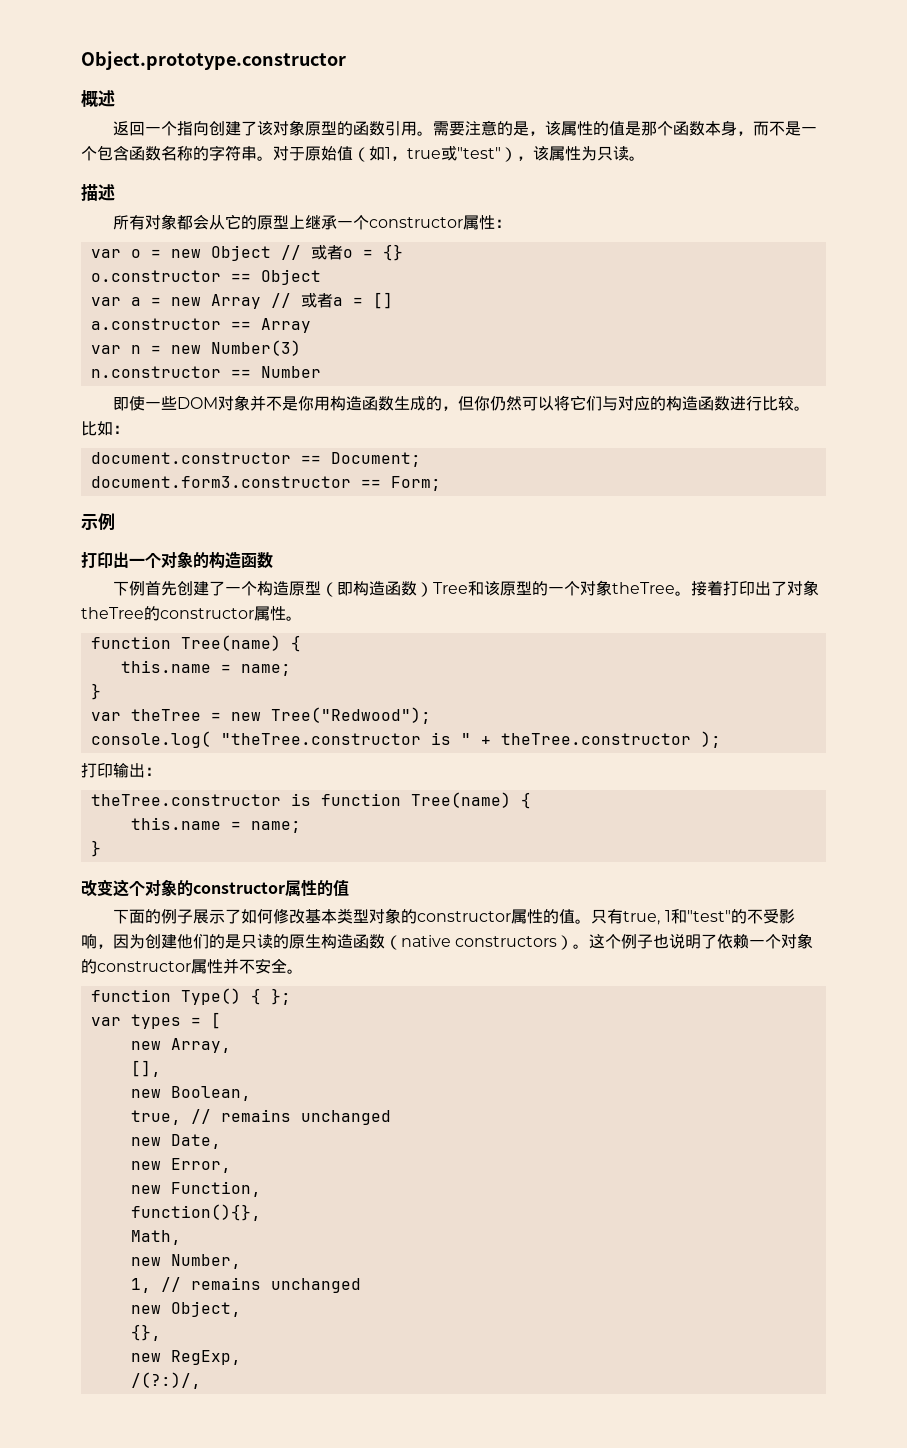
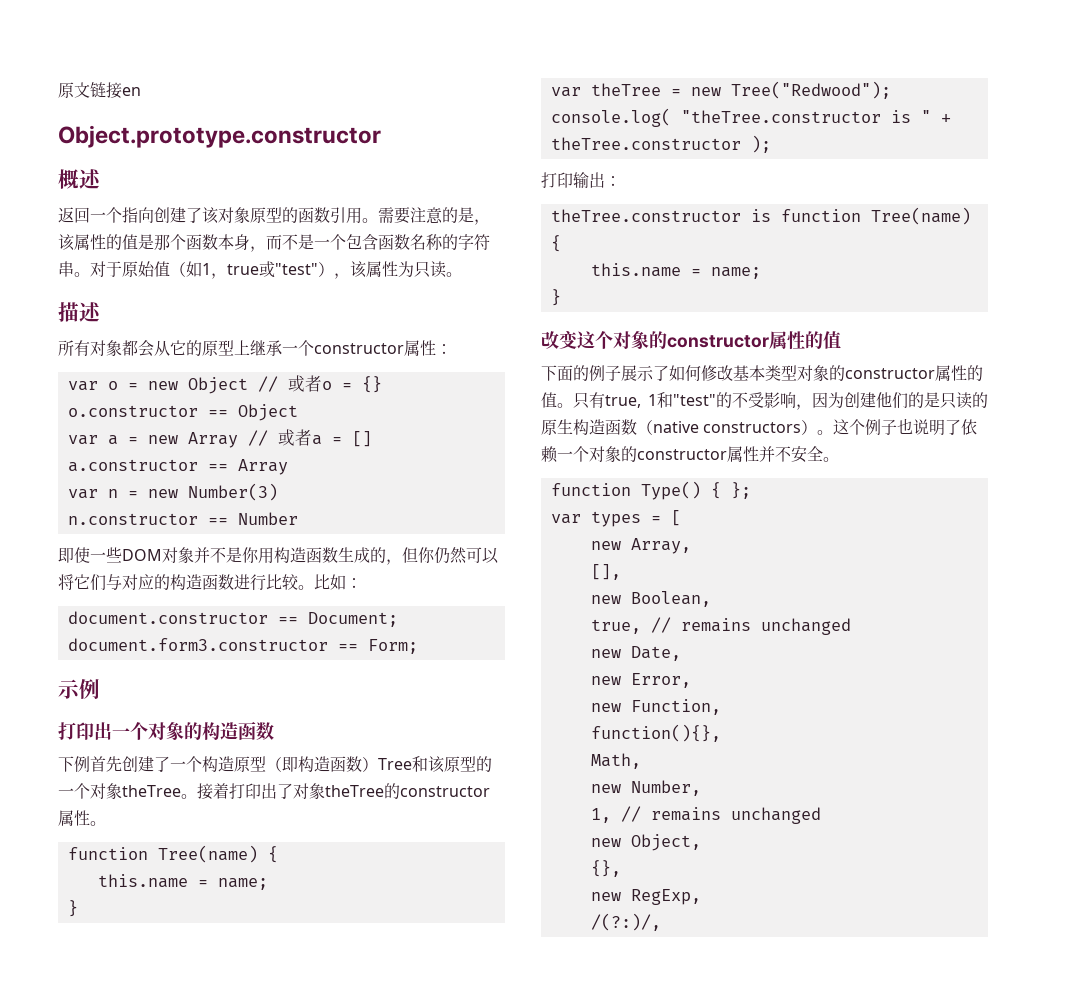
+ 原文链接en

